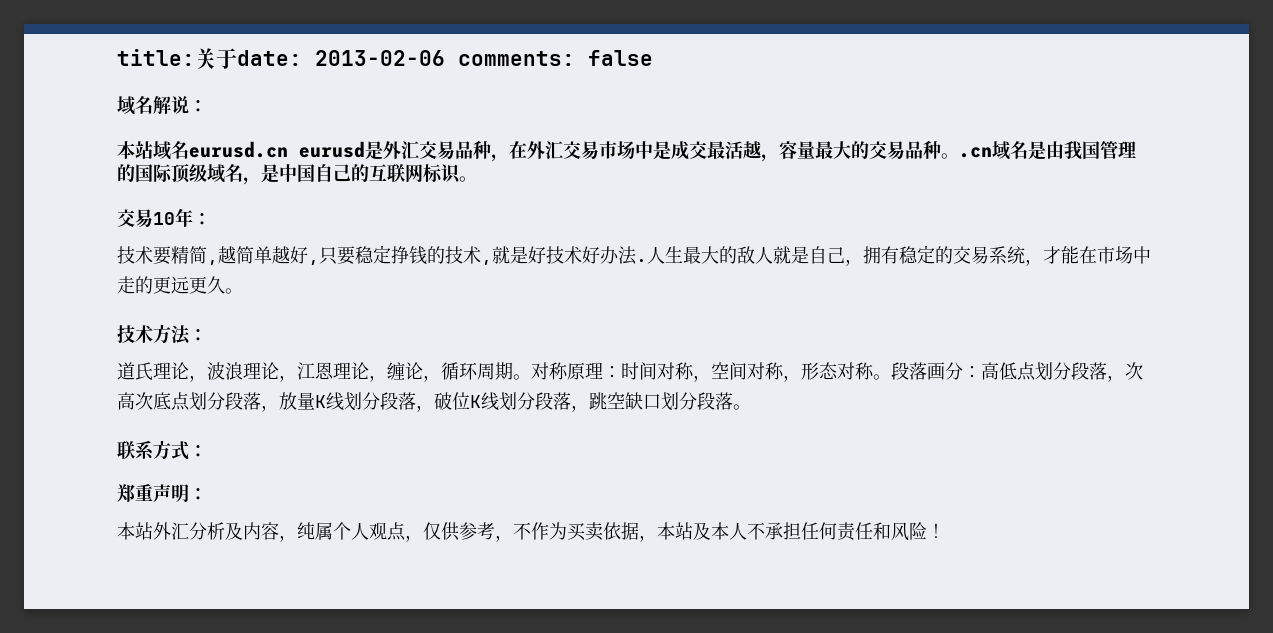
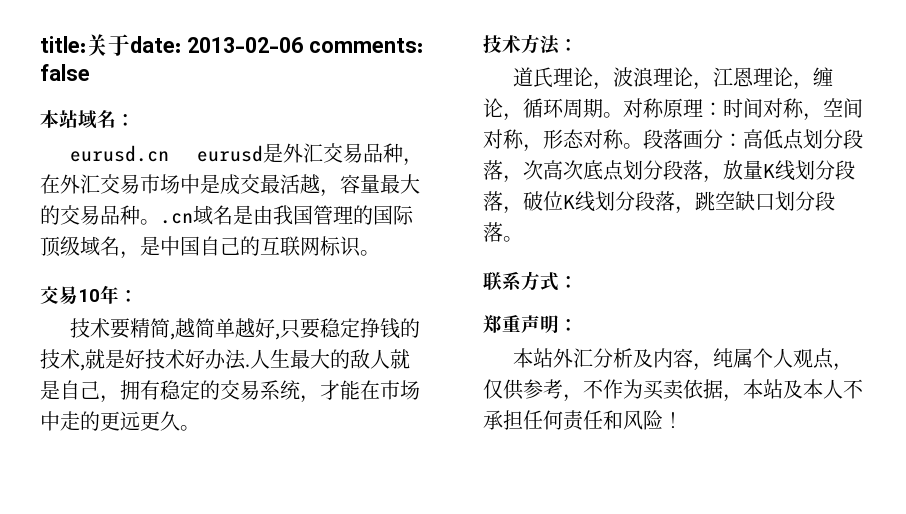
- 域名解说：
- 本站域名eurusd.cn eurusd是外汇交易品种，在外汇交易市场中是成交最活越，容量最大的交易品种。.cn域名是由我国管理的国际顶级域名，是中国自己的互联网标识。
+ 本站域名：
+ eurusd.cn eurusd是外汇交易品种，在外汇交易市场中是成交最活越，容量最大的交易品种。.cn域名是由我国管理的国际顶级域名，是中国自己的互联网标识。

